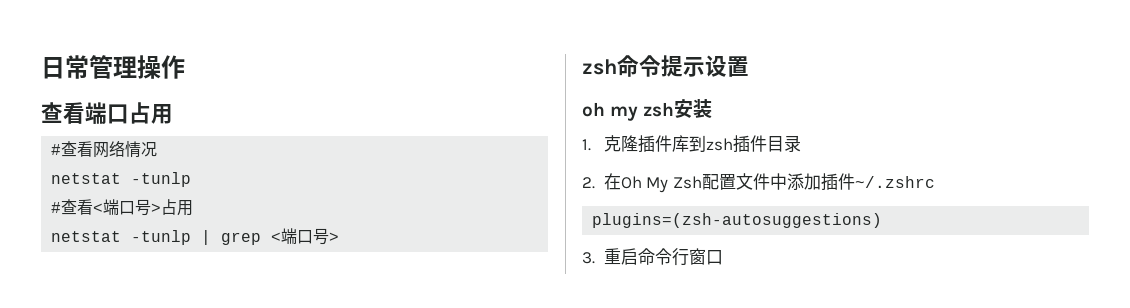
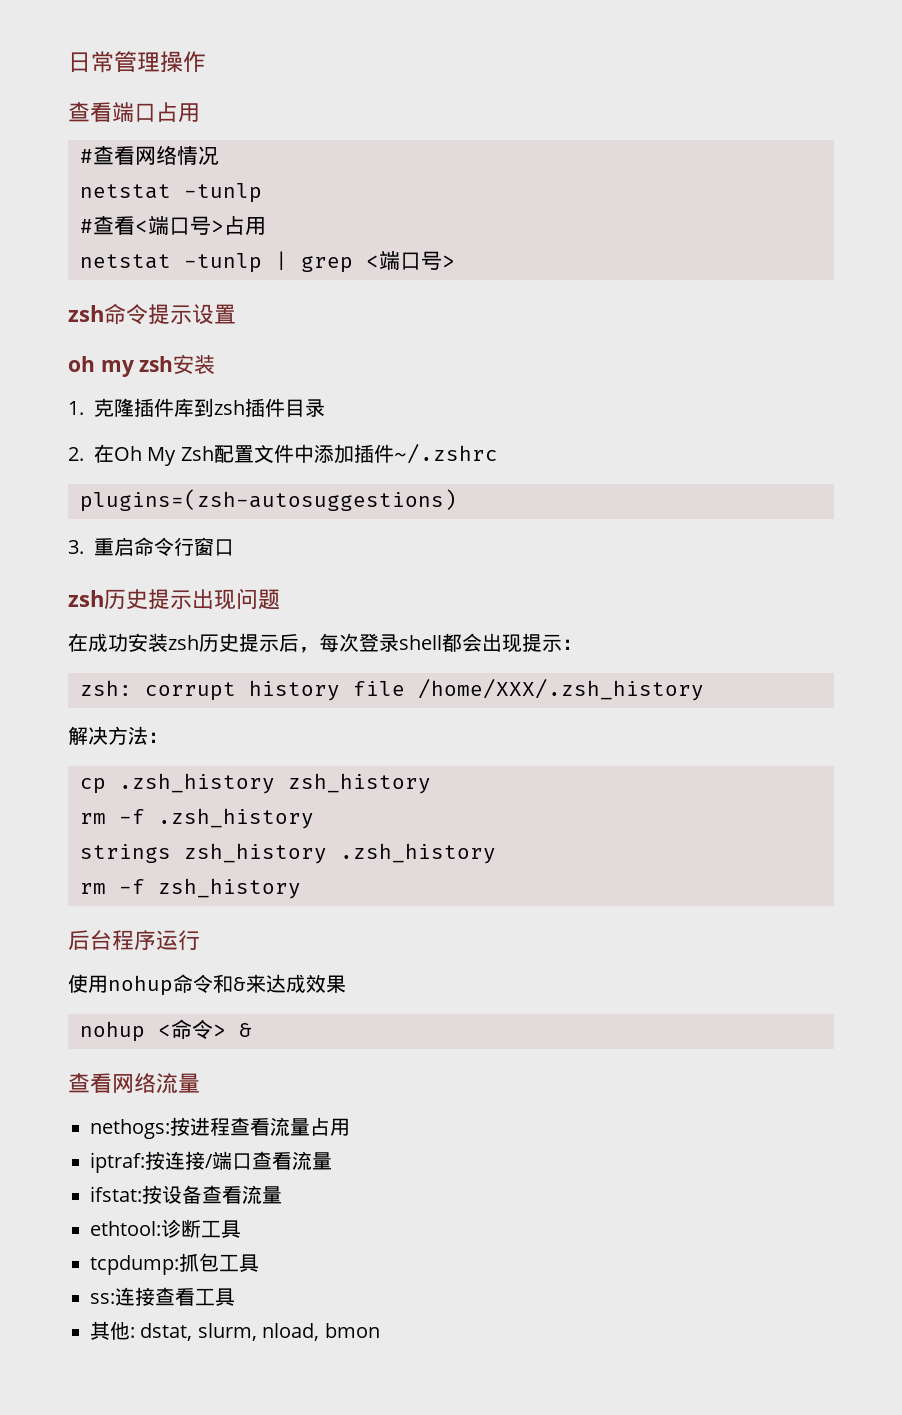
+ zsh历史提示出现问题
+ 在成功安装zsh历史提示后，每次登录shell都会出现提示：
+ zsh: corrupt history file /home/XXX/.zsh_history
+ 解决方法：
+ cp .zsh_history zsh_history
+ rm -f .zsh_history
+ strings zsh_history .zsh_history
+ rm -f zsh_history
+ 后台程序运行
+ 使用nohup命令和&来达成效果
+ nohup <命令> &
+ 查看网络流量
+ nethogs:按进程查看流量占用
+ iptraf:按连接/端口查看流量
+ ifstat:按设备查看流量
+ ethtool:诊断工具
+ tcpdump:抓包工具
+ ss:连接查看工具
+ 其他: dstat, slurm, nload, bmon

